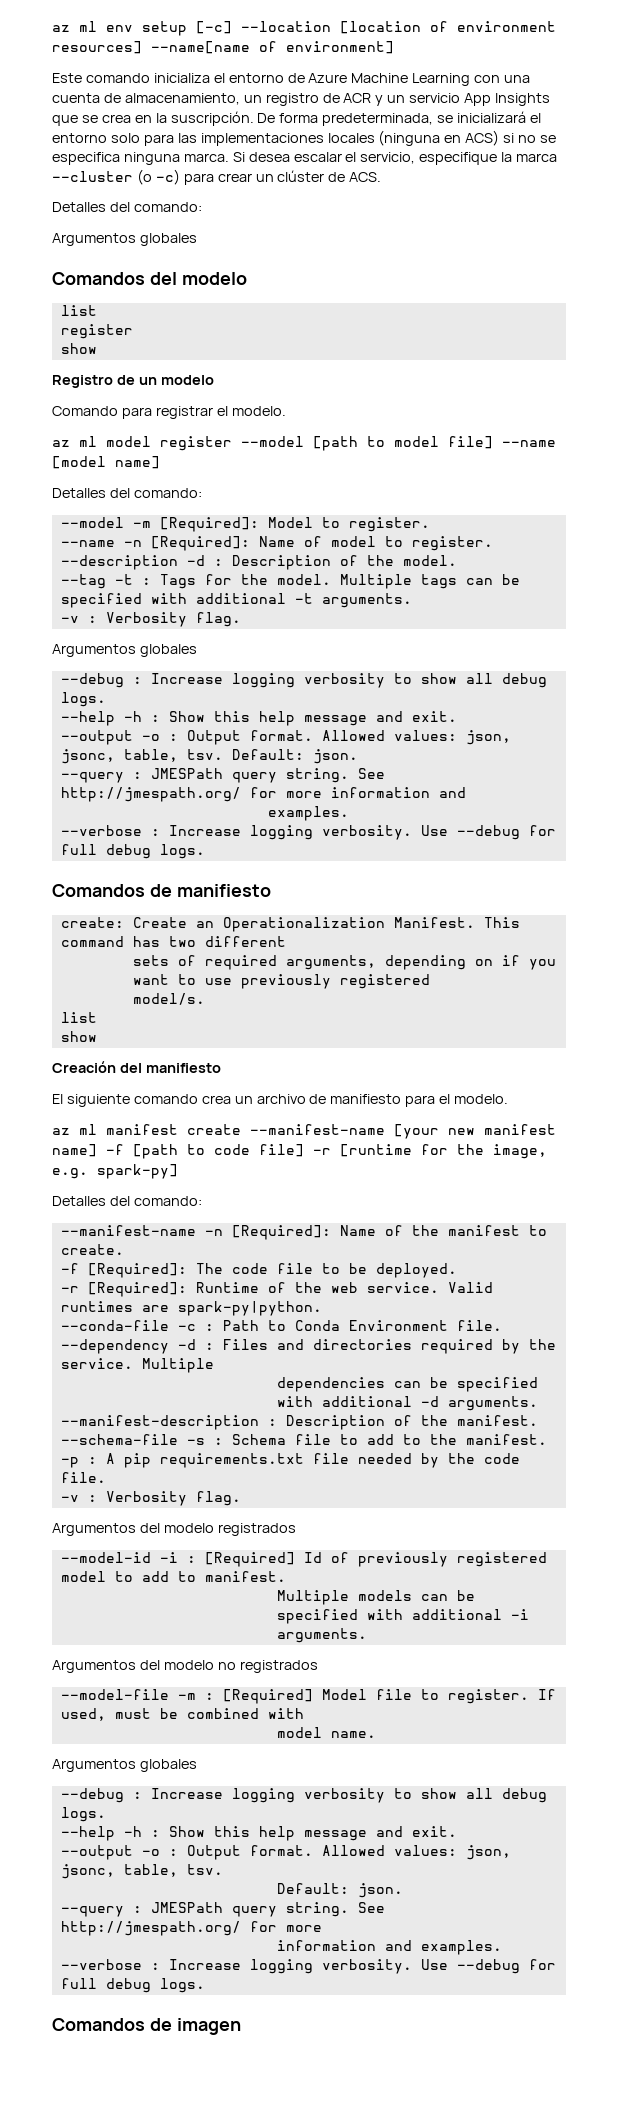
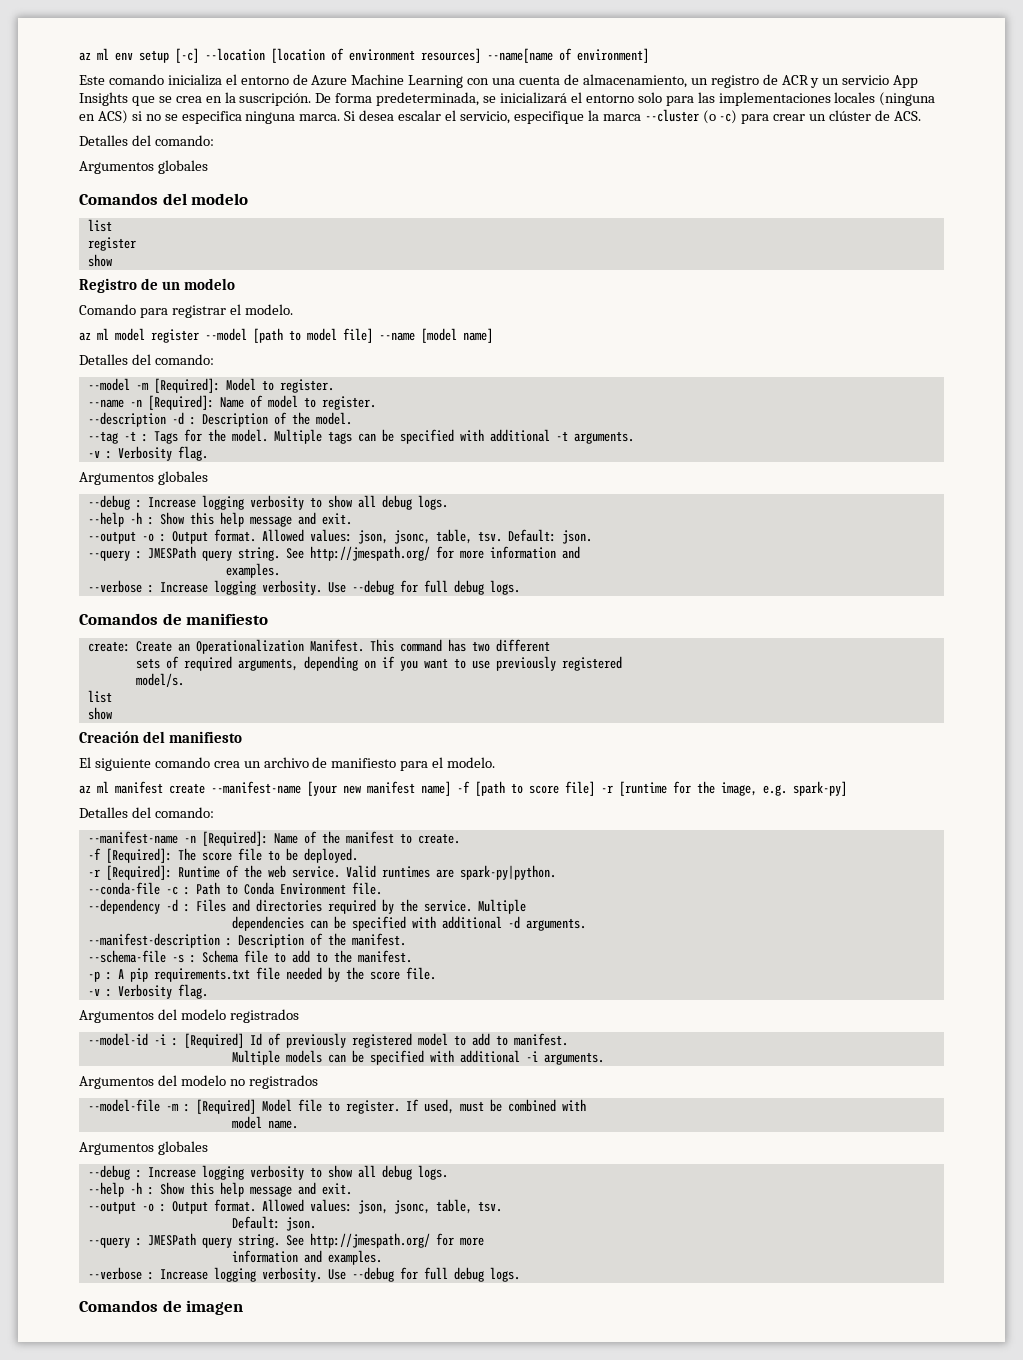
- az ml manifest create --manifest-name [your new manifest name] -f [path to code file] -r [runtime for the image, e.g. spark-py]
+ az ml manifest create --manifest-name [your new manifest name] -f [path to score file] -r [runtime for the image, e.g. spark-py]
- -f [Required]: The code file to be deployed.
+ -f [Required]: The score file to be deployed.
- -p : A pip requirements.txt file needed by the code file.
+ -p : A pip requirements.txt file needed by the score file.

